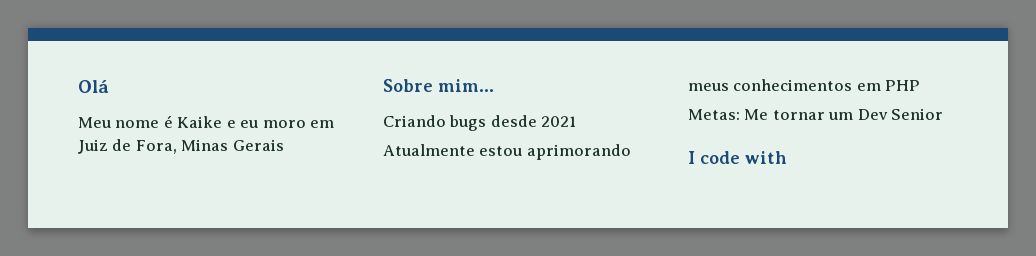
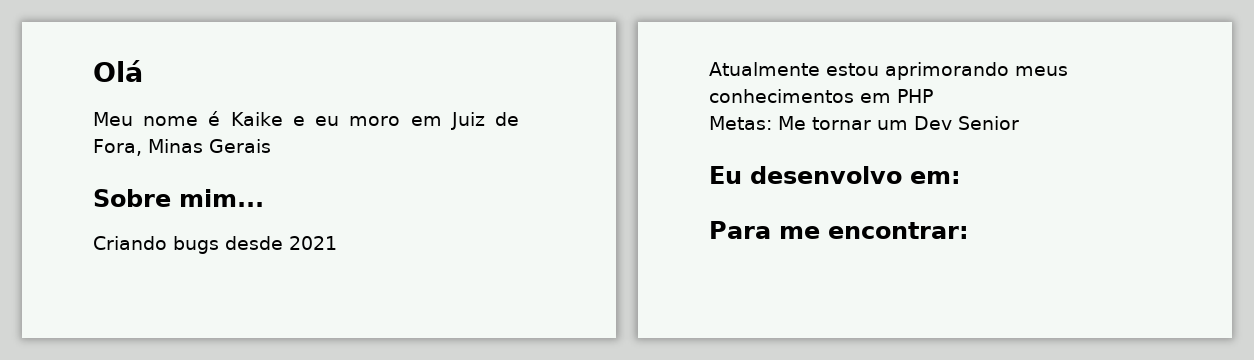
- I code with
+ Eu desenvolvo em:
+ Para me encontrar:

